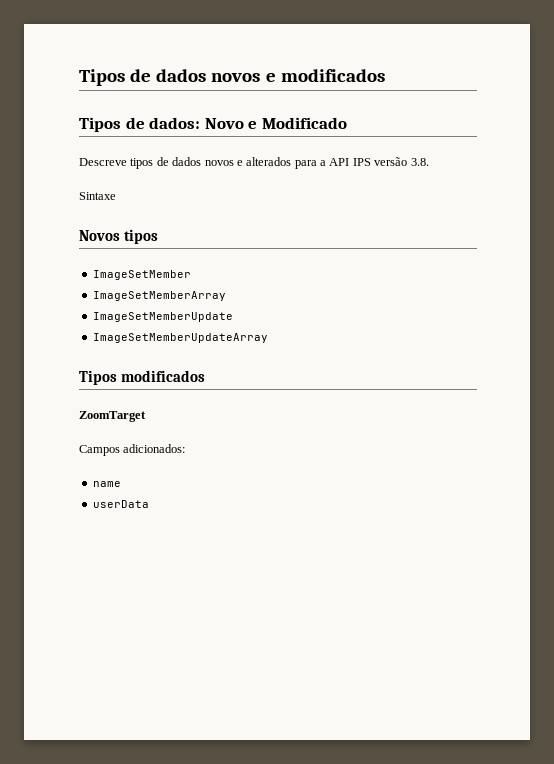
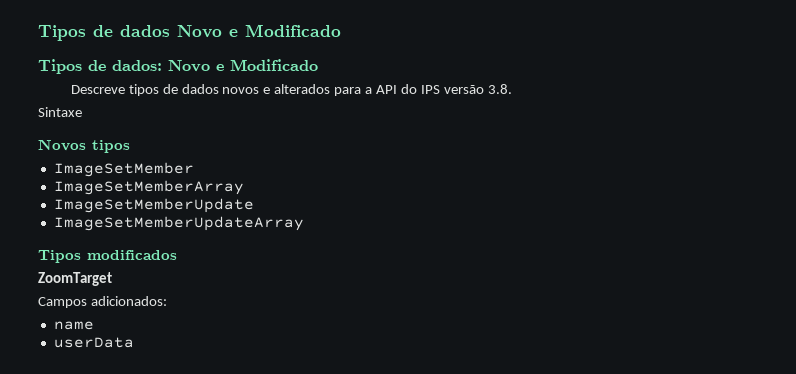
- Tipos de dados novos e modificados
+ Tipos de dados Novo e Modificado
- Descreve tipos de dados novos e alterados para a API IPS versão 3.8.
+ Descreve tipos de dados novos e alterados para a API do IPS versão 3.8.

